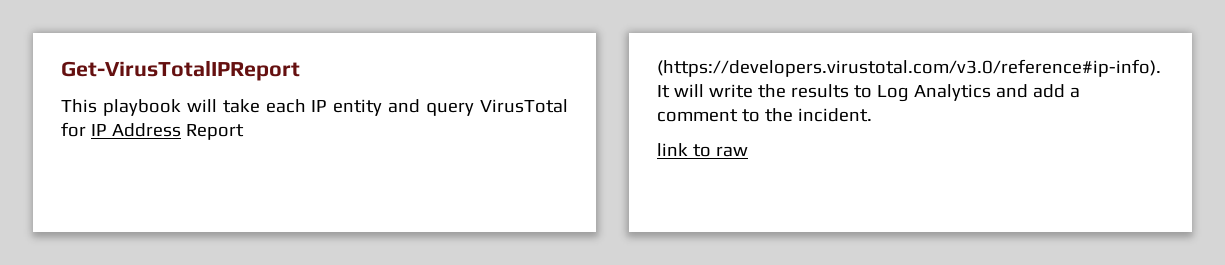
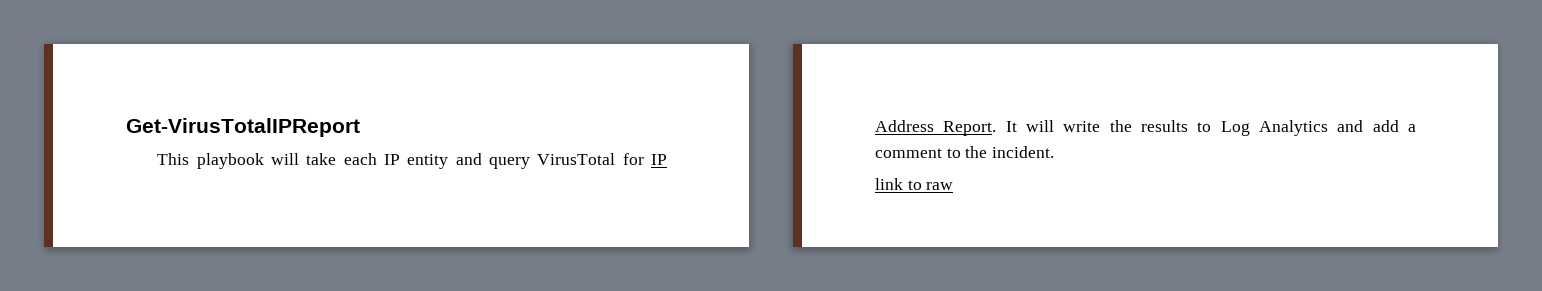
- This playbook will take each IP entity and query VirusTotal for IP Address Report (https://developers.virustotal.com/v3.0/reference#ip-info). It will write the results to Log Analytics and add a comment to the incident.
+ This playbook will take each IP entity and query VirusTotal for IP Address Report. It will write the results to Log Analytics and add a comment to the incident.

